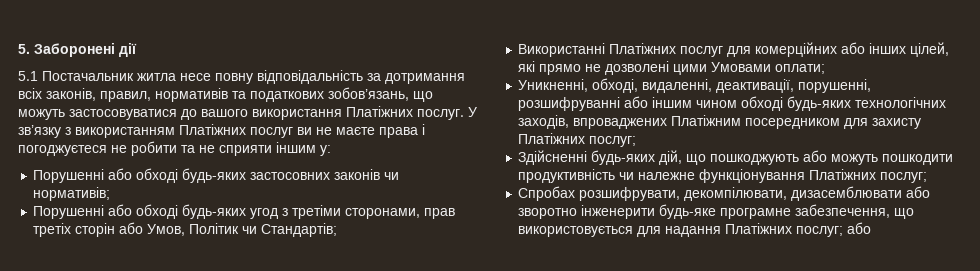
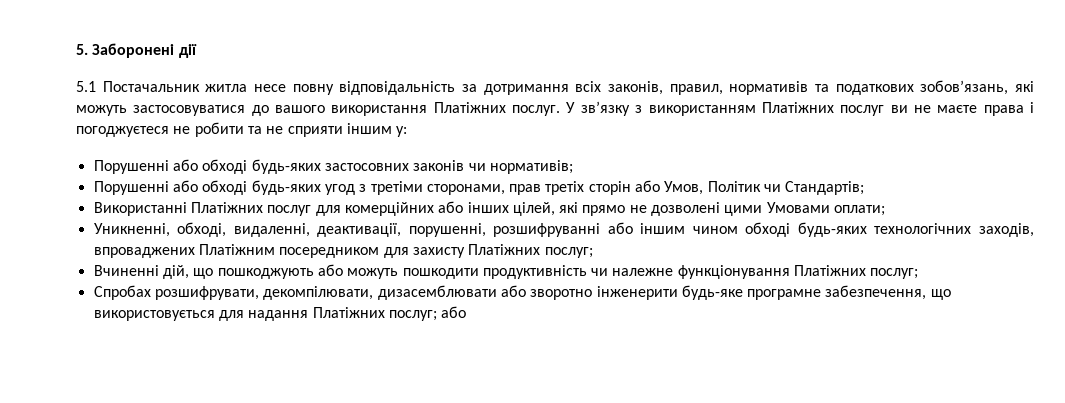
- 5.1 Постачальник житла несе повну відповідальність за дотримання всіх законів, правил, нормативів та податкових зобов’язань, що можуть застосовуватися до вашого використання Платіжних послуг.
+ 5.1 Постачальник житла несе повну відповідальність за дотримання всіх законів, правил, нормативів та податкових зобов’язань, які можуть застосовуватися до вашого використання Платіжних послуг.
- Здійсненні будь-яких дій, що пошкоджують або можуть пошкодити продуктивність чи належне функціонування Платіжних послуг;
+ Вчиненні дій, що пошкоджують або можуть пошкодити продуктивність чи належне функціонування Платіжних послуг;

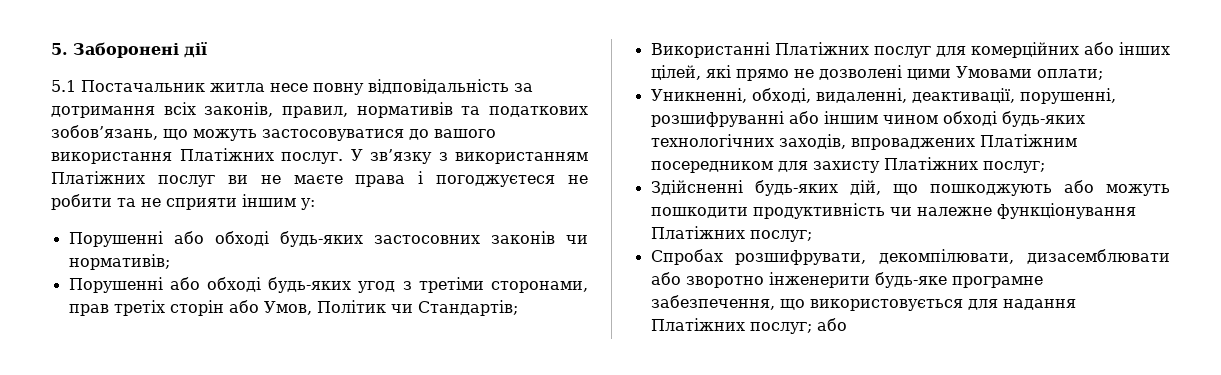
- 5.1 Постачальник житла несе повну відповідальність за дотримання всіх законів, правил, нормативів та податкових зобов’язань, які можуть застосовуватися до вашого використання Платіжних послуг.
+ 5.1 Постачальник житла несе повну відповідальність за дотримання всіх законів, правил, нормативів та податкових зобов’язань, що можуть застосовуватися до вашого використання Платіжних послуг.
- Вчиненні дій, що пошкоджують або можуть пошкодити продуктивність чи належне функціонування Платіжних послуг;
+ Здійсненні будь-яких дій, що пошкоджують або можуть пошкодити продуктивність чи належне функціонування Платіжних послуг;

